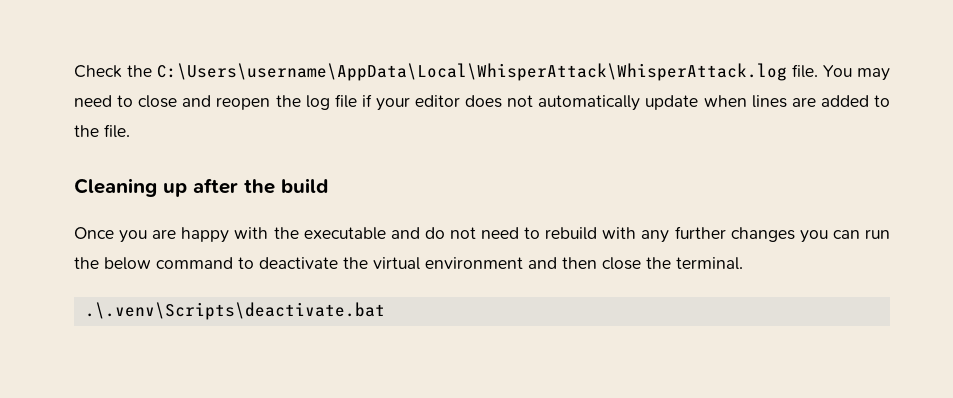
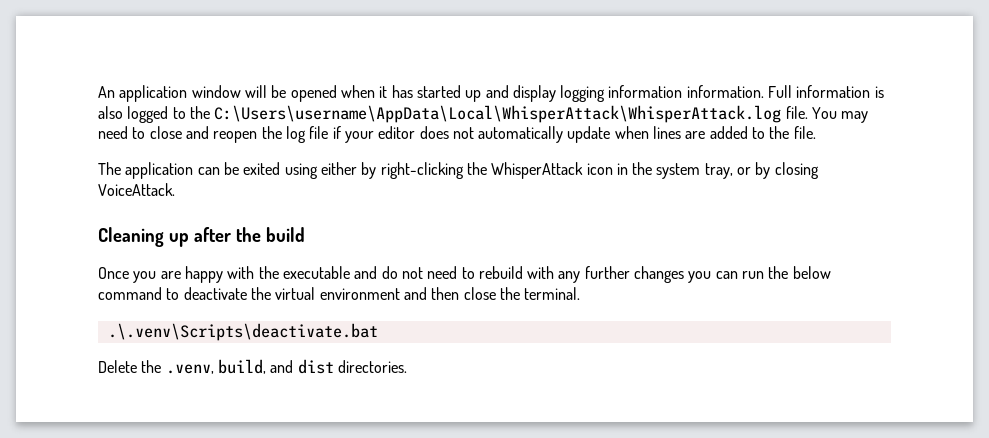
- Check the C:\Users\username\AppData\Local\WhisperAttack\WhisperAttack.log file.
+ An application window will be opened when it has started up and display logging information information. Full information is also logged to the C:\Users\username\AppData\Local\WhisperAttack\WhisperAttack.log file.
+ The application can be exited using either by right-clicking the WhisperAttack icon in the system tray, or by closing VoiceAttack.
+ Delete the .venv, build, and dist directories.

